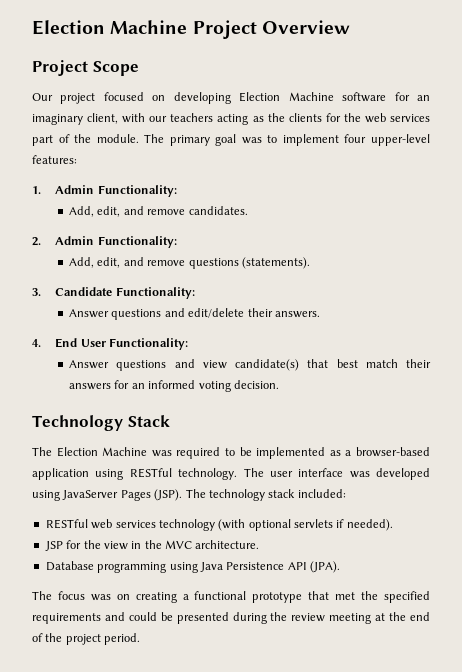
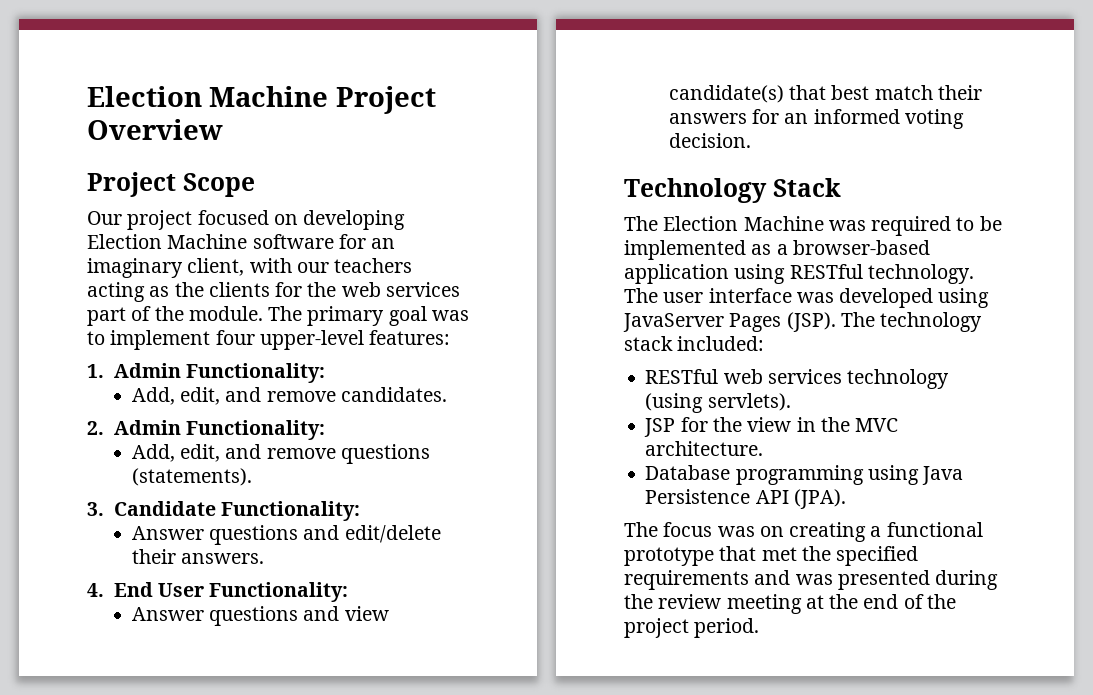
- RESTful web services technology (with optional servlets if needed).
+ RESTful web services technology (using servlets).
- The focus was on creating a functional prototype that met the specified requirements and could be presented during the review meeting at the end of the project period.
+ The focus was on creating a functional prototype that met the specified requirements and was presented during the review meeting at the end of the project period.

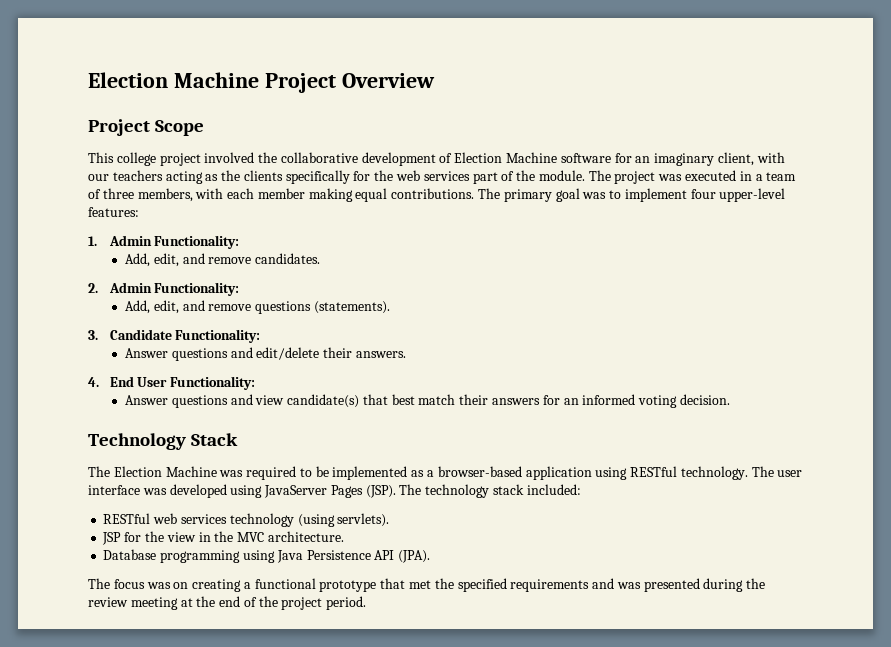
- Our project focused on developing Election Machine software for an imaginary client, with our teachers acting as the clients for the web services part of the module.
+ This college project involved the collaborative development of Election Machine software for an imaginary client, with our teachers acting as the clients specifically for the web services part of the module.
- The primary goal was to implement four upper-level features:
+ The project was executed in a team of three members, with each member making equal contributions. The primary goal was to implement four upper-level features:

